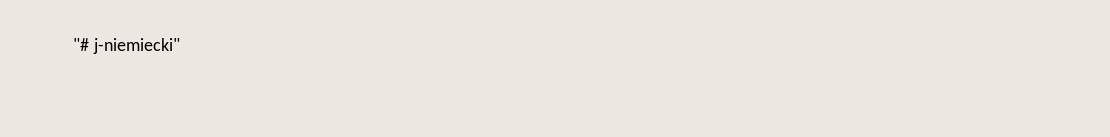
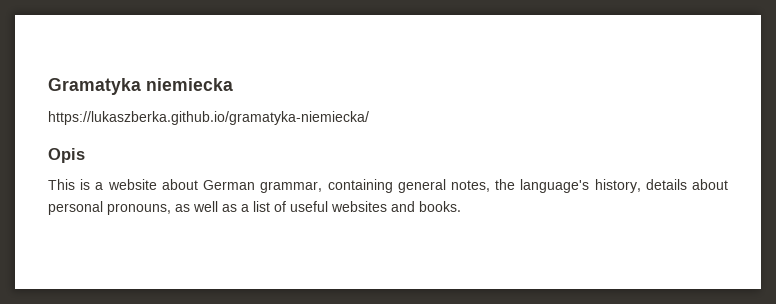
- "# j-niemiecki"
+ Gramatyka niemiecka
+ https://lukaszberka.github.io/gramatyka-niemiecka/
+ Opis
+ This is a website about German grammar, containing general notes, the language's history, details about personal pronouns, as well as a list of useful websites and books.

